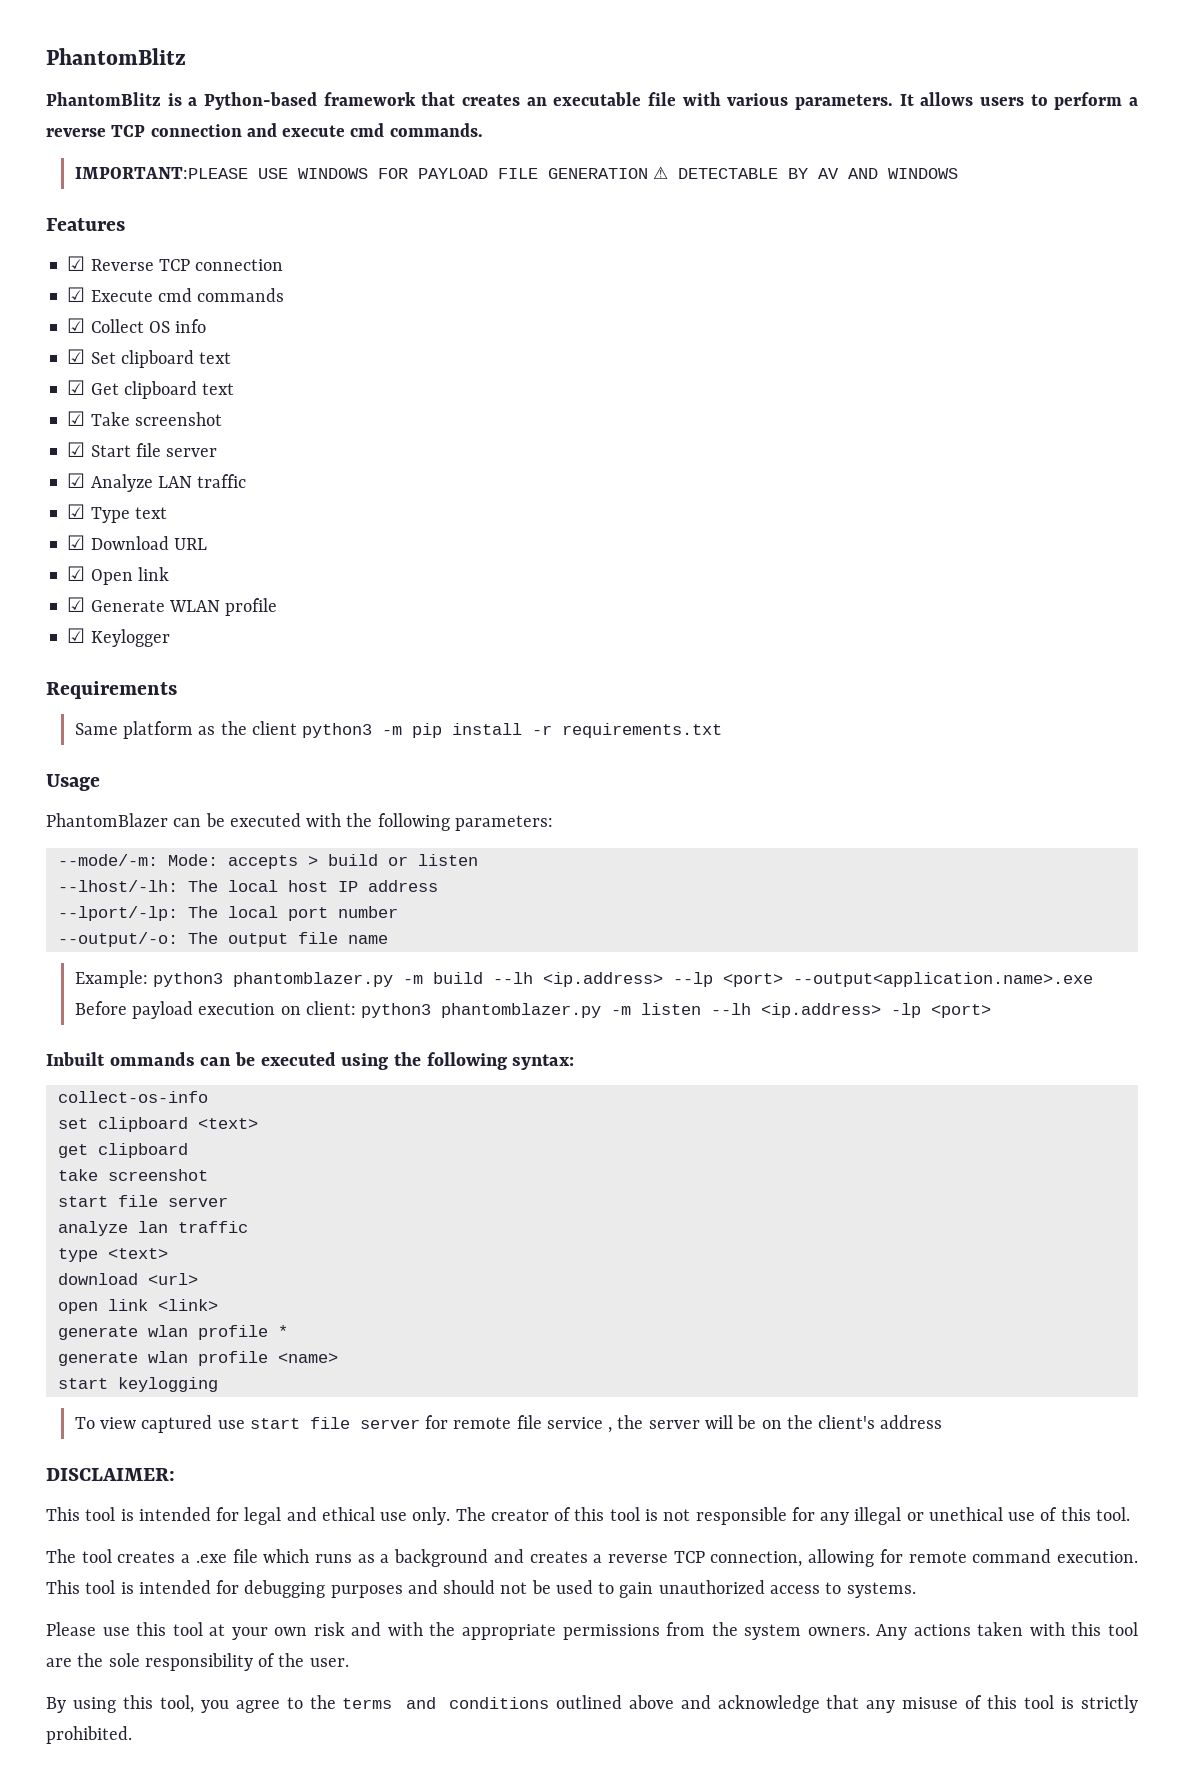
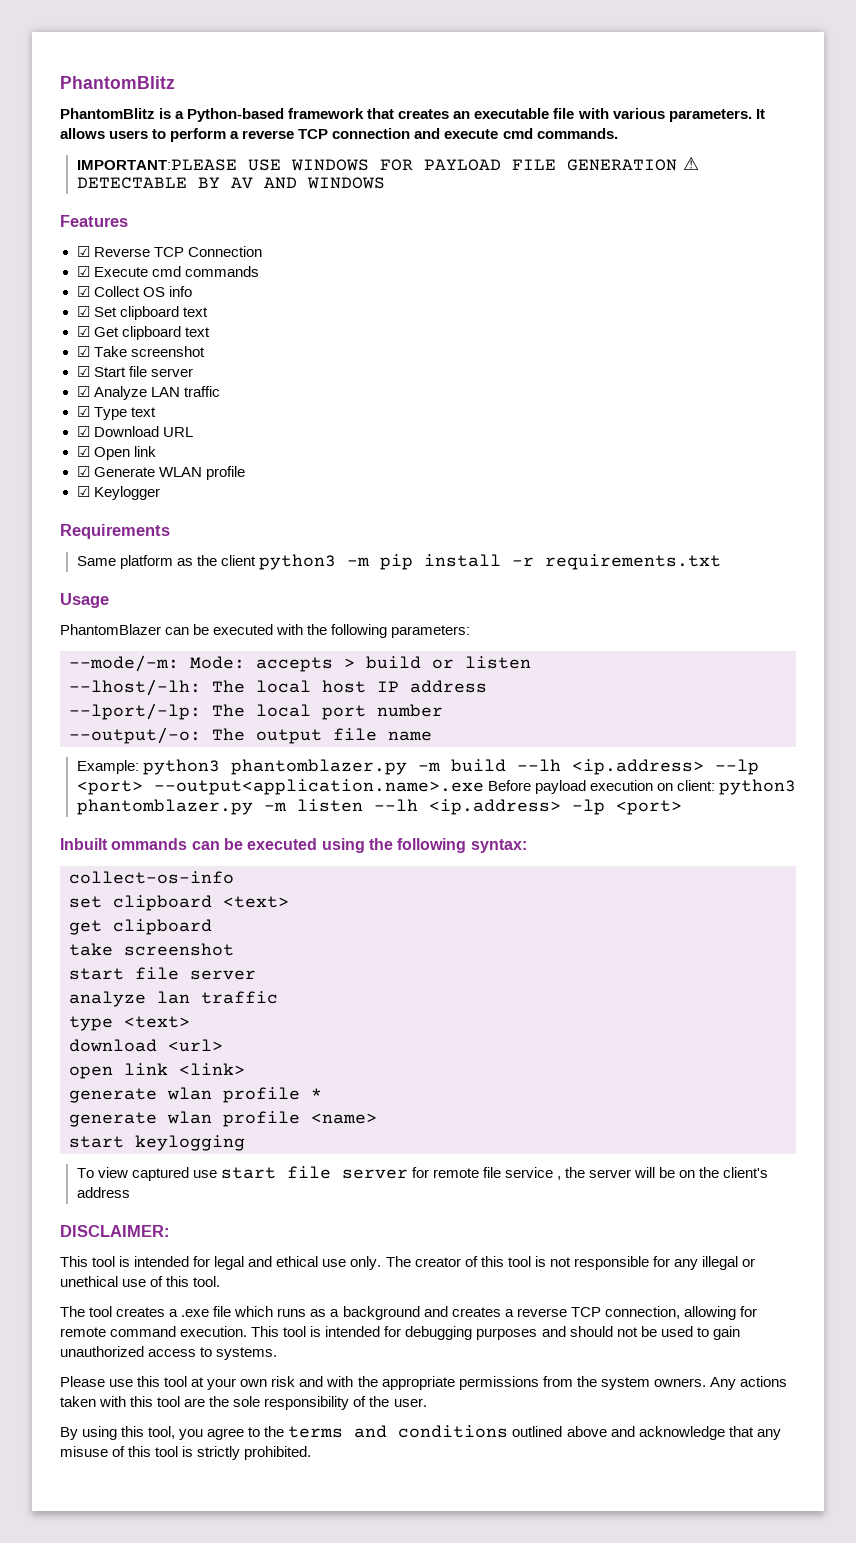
- ☑ Reverse TCP connection
+ ☑ Reverse TCP Connection

